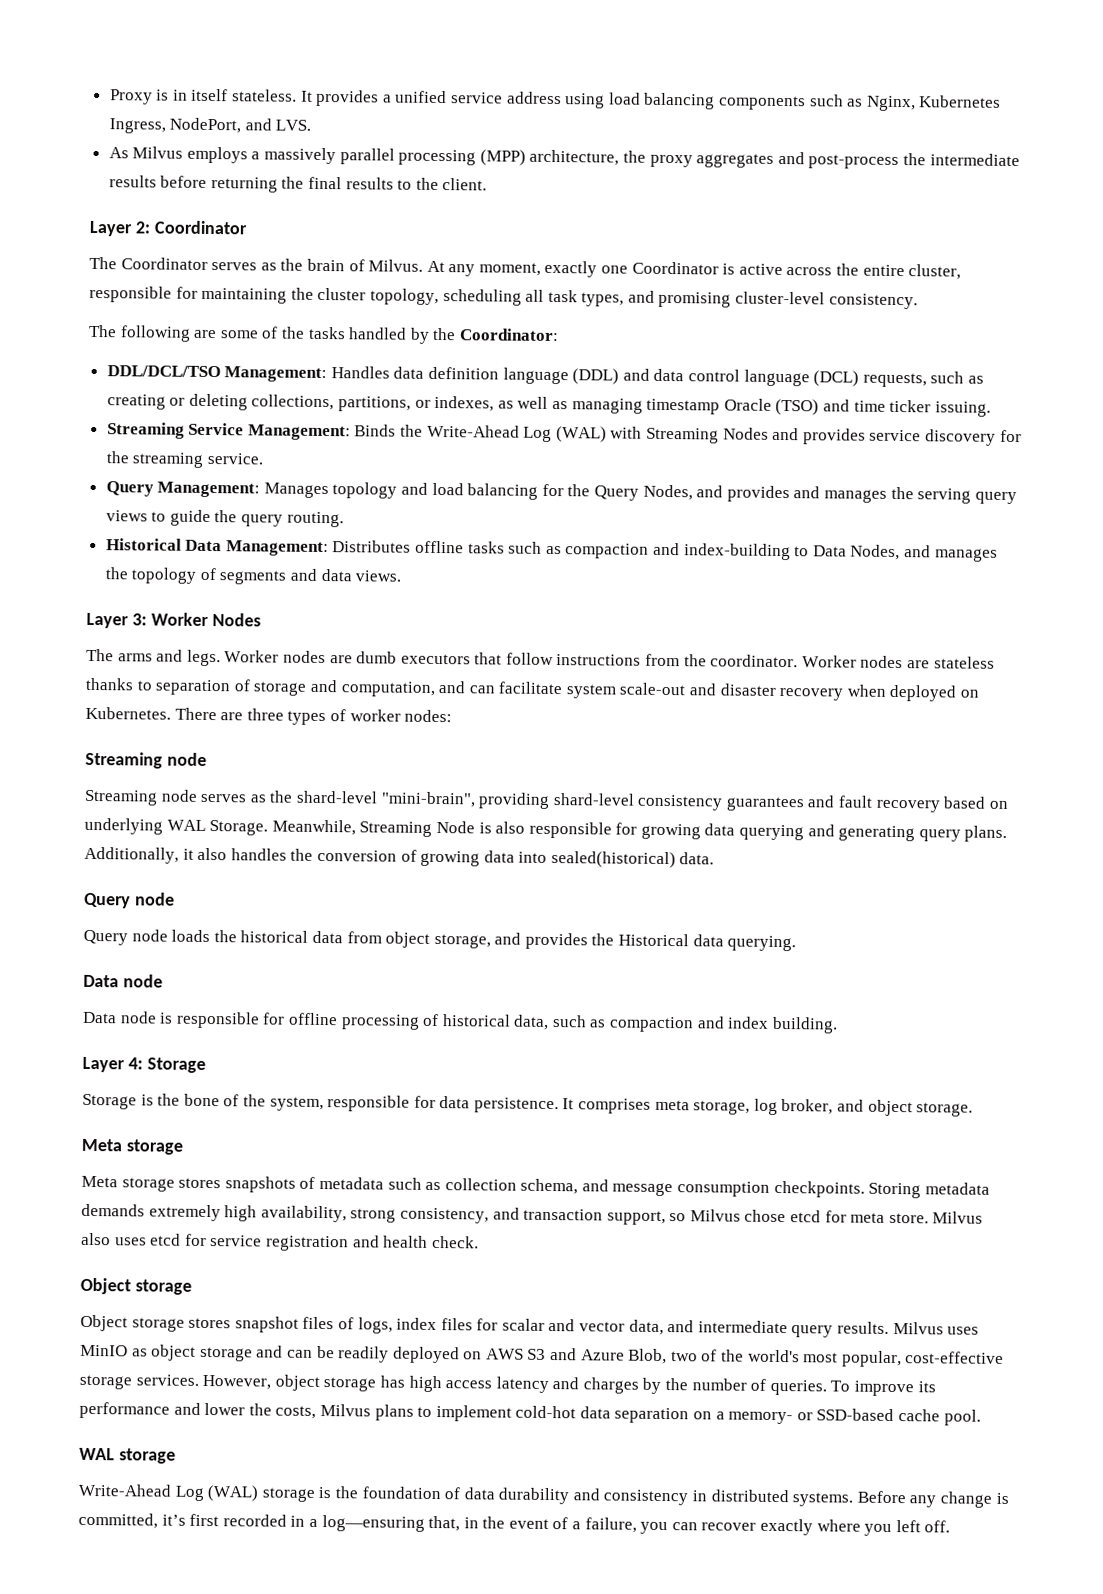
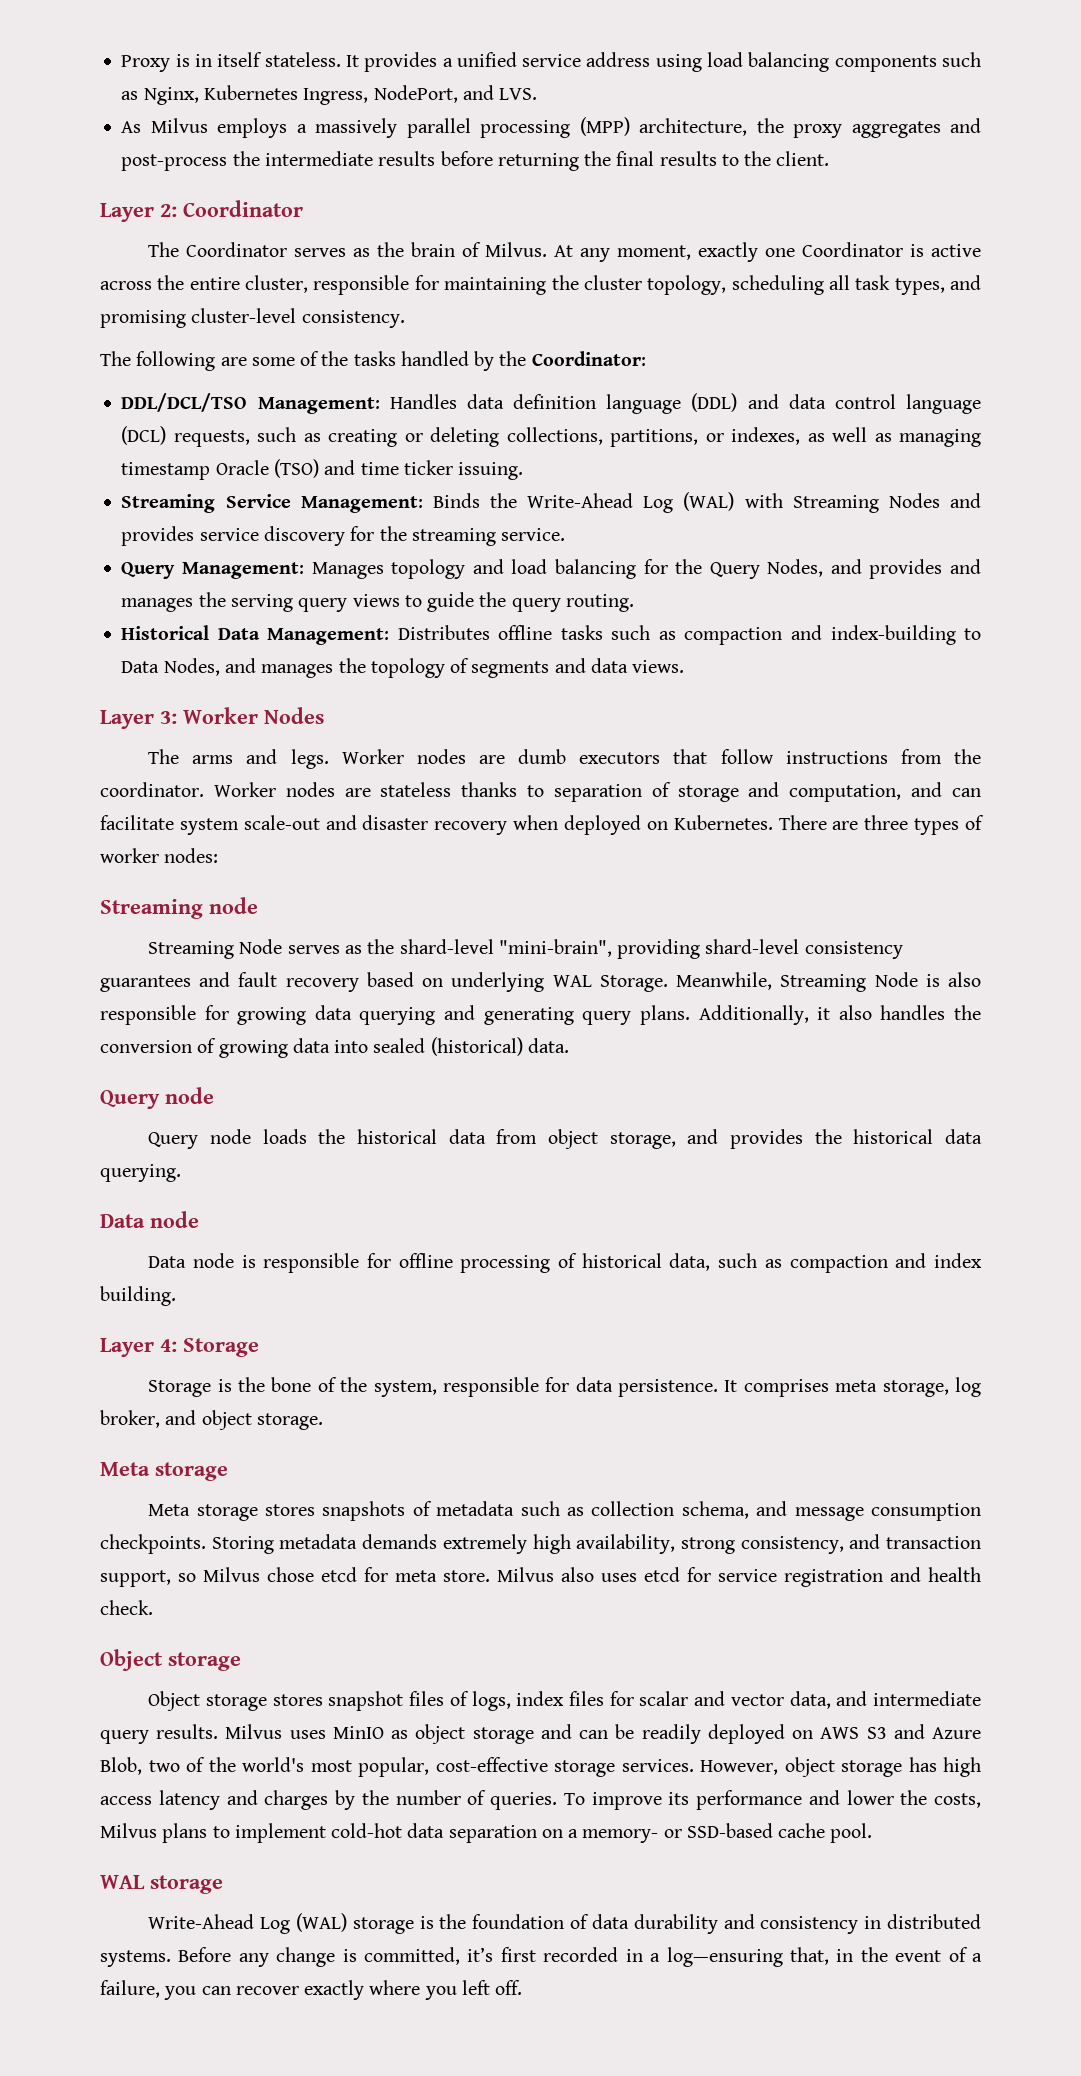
- Streaming node serves as the shard-level "mini-brain", providing shard-level consistency guarantees and fault recovery based on underlying WAL Storage.
+ Streaming Node serves as the shard-level "mini-brain", providing shard-level consistency guarantees and fault recovery based on underlying WAL Storage.
- Additionally, it also handles the conversion of growing data into sealed(historical) data.
+ Additionally, it also handles the conversion of growing data into sealed (historical) data.
- Query node loads the historical data from object storage, and provides the Historical data querying.
+ Query node loads the historical data from object storage, and provides the historical data querying.

